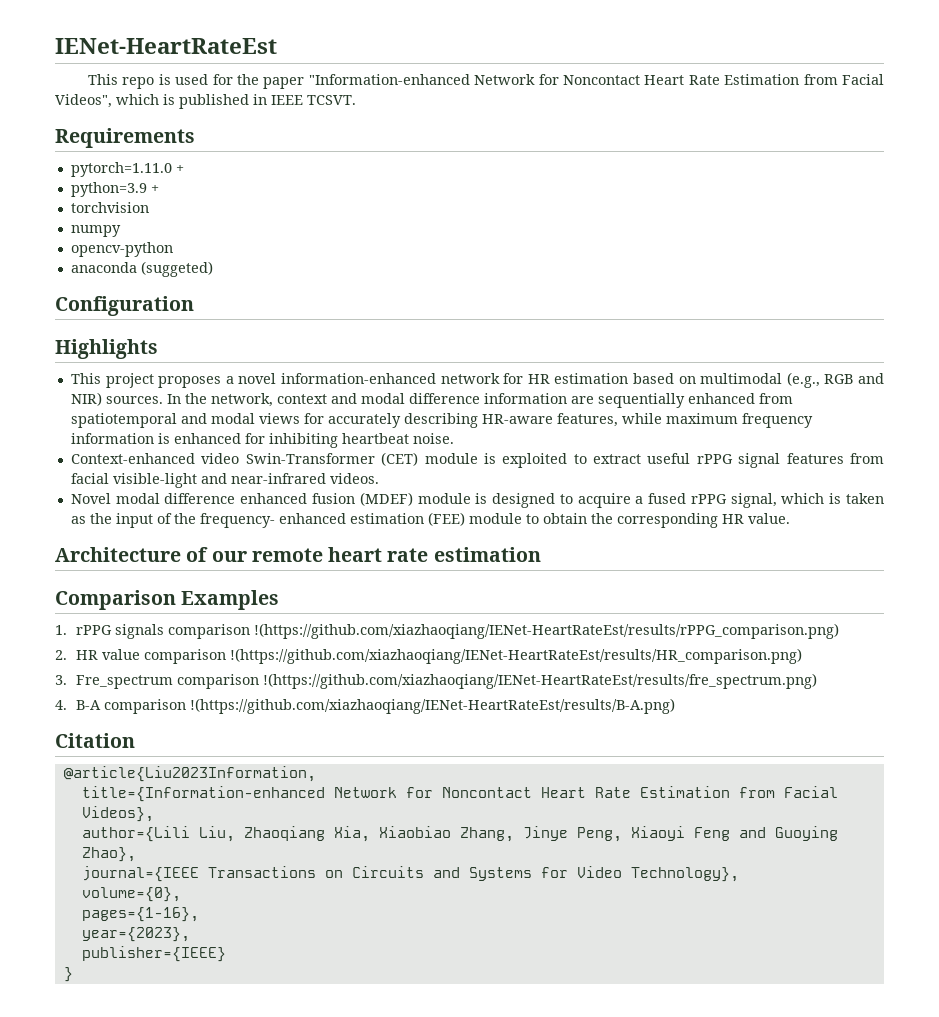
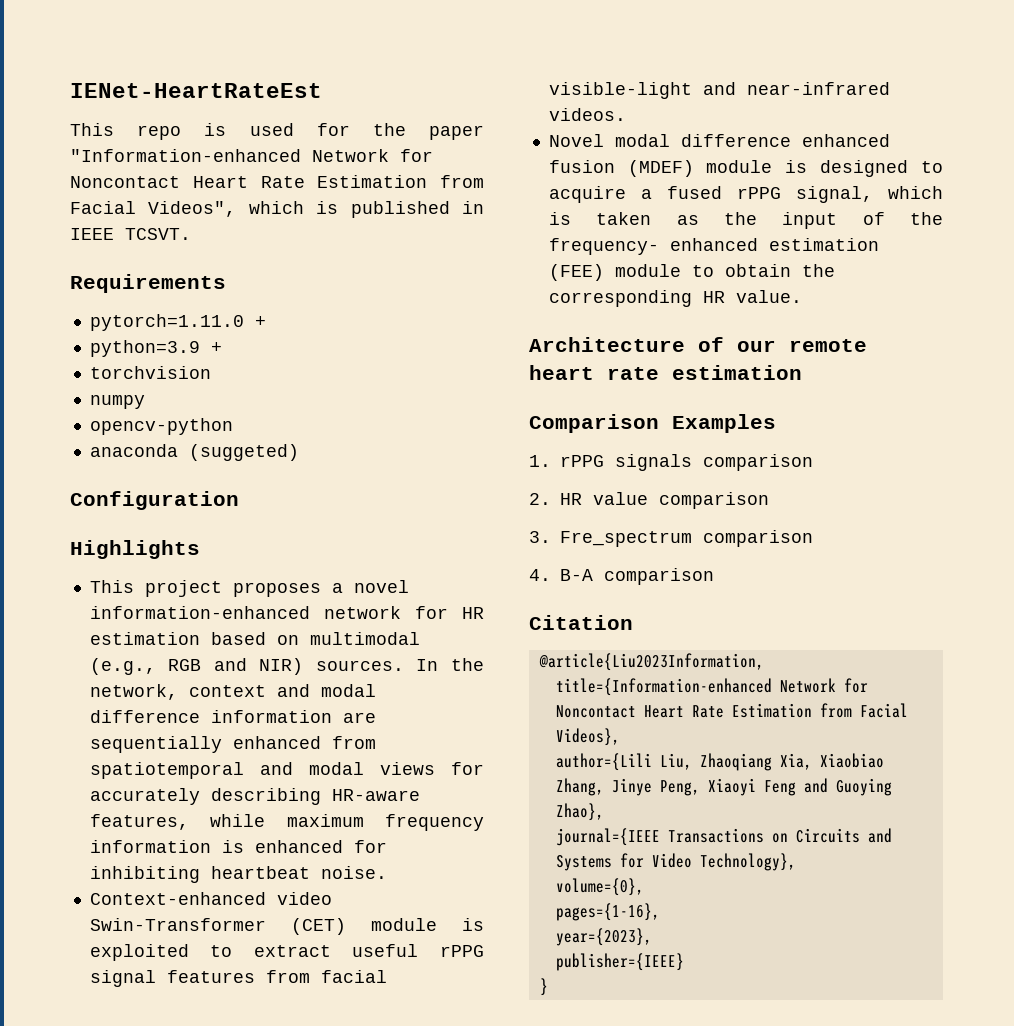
- 1. rPPG signals comparison !(https://github.com/xiazhaoqiang/IENet-HeartRateEst/results/rPPG_comparison.png)
+ 1. rPPG signals comparison
- 2. HR value comparison !(https://github.com/xiazhaoqiang/IENet-HeartRateEst/results/HR_comparison.png)
+ 2. HR value comparison
- 3. Fre_spectrum comparison !(https://github.com/xiazhaoqiang/IENet-HeartRateEst/results/fre_spectrum.png)
+ 3. Fre_spectrum comparison
- 4. B-A comparison !(https://github.com/xiazhaoqiang/IENet-HeartRateEst/results/B-A.png)
+ 4. B-A comparison

